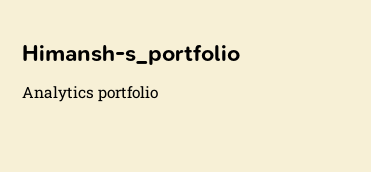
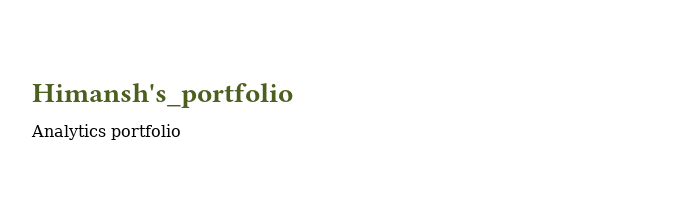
- Himansh-s_portfolio
+ Himansh's_portfolio

